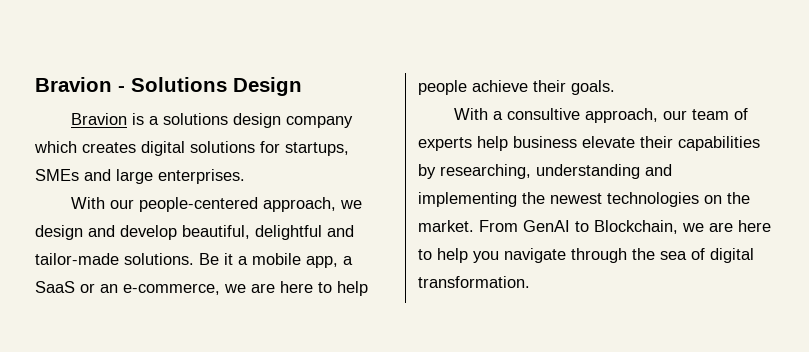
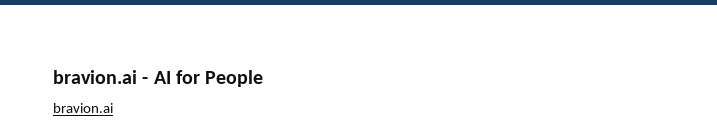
- Bravion - Solutions Design
- Bravion is a solutions design company which creates digital solutions for startups, SMEs and large enterprises.
- With our people-centered approach, we design and develop beautiful, delightful and tailor-made solutions. Be it a mobile app, a SaaS or an e-commerce, we are here to help people achieve their goals.
- With a consultive approach, our team of experts help business elevate their capabilities by researching, understanding and implementing the newest technologies on the market. From GenAI to Blockchain, we are here to help you navigate through the sea of digital transformation.
+ bravion.ai - AI for People
+ bravion.ai

